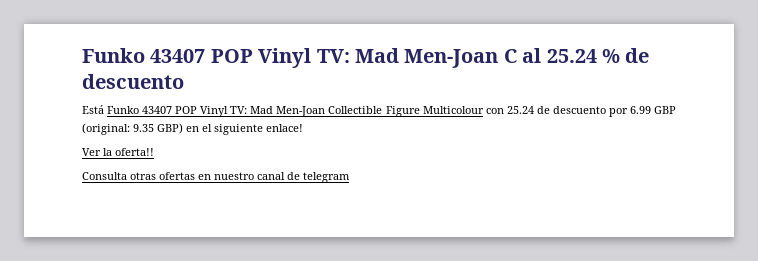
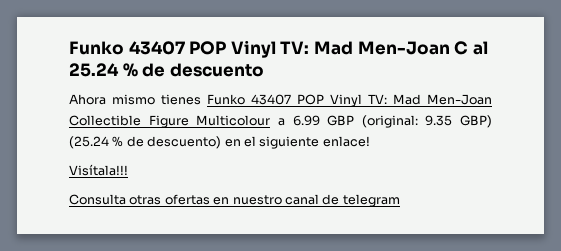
- Está Funko 43407 POP Vinyl TV: Mad Men-Joan Collectible Figure Multicolour con 25.24 de descuento por 6.99 GBP (original: 9.35 GBP) en el siguiente enlace!
+ Ahora mismo tienes Funko 43407 POP Vinyl TV: Mad Men-Joan Collectible Figure Multicolour a 6.99 GBP (original: 9.35 GBP) (25.24 % de descuento) en el siguiente enlace!
- Ver la oferta!!
+ Visítala!!!

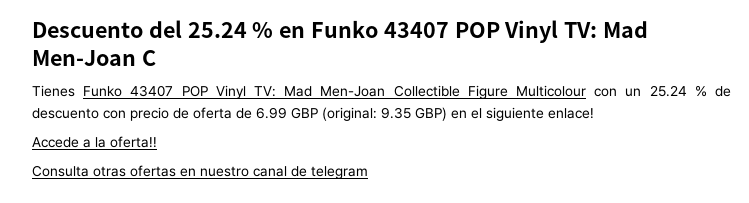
- Funko 43407 POP Vinyl TV: Mad Men-Joan C al 25.24 % de descuento
- Ahora mismo tienes Funko 43407 POP Vinyl TV: Mad Men-Joan Collectible Figure Multicolour a 6.99 GBP (original: 9.35 GBP) (25.24 % de descuento) en el siguiente enlace!
+ Descuento del 25.24 % en Funko 43407 POP Vinyl TV: Mad Men-Joan C
+ Tienes Funko 43407 POP Vinyl TV: Mad Men-Joan Collectible Figure Multicolour con un 25.24 % de descuento con precio de oferta de 6.99 GBP (original: 9.35 GBP) en el siguiente enlace!
- Visítala!!!
+ Accede a la oferta!!

